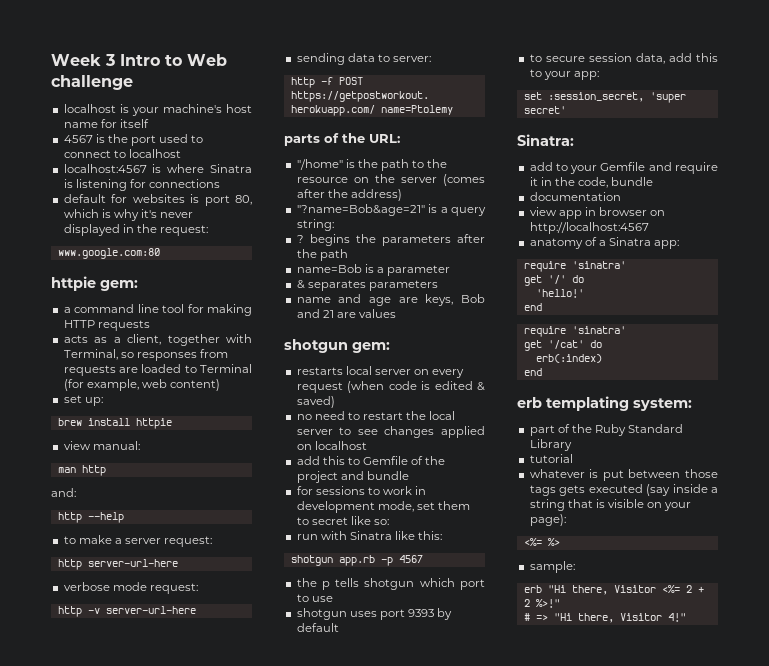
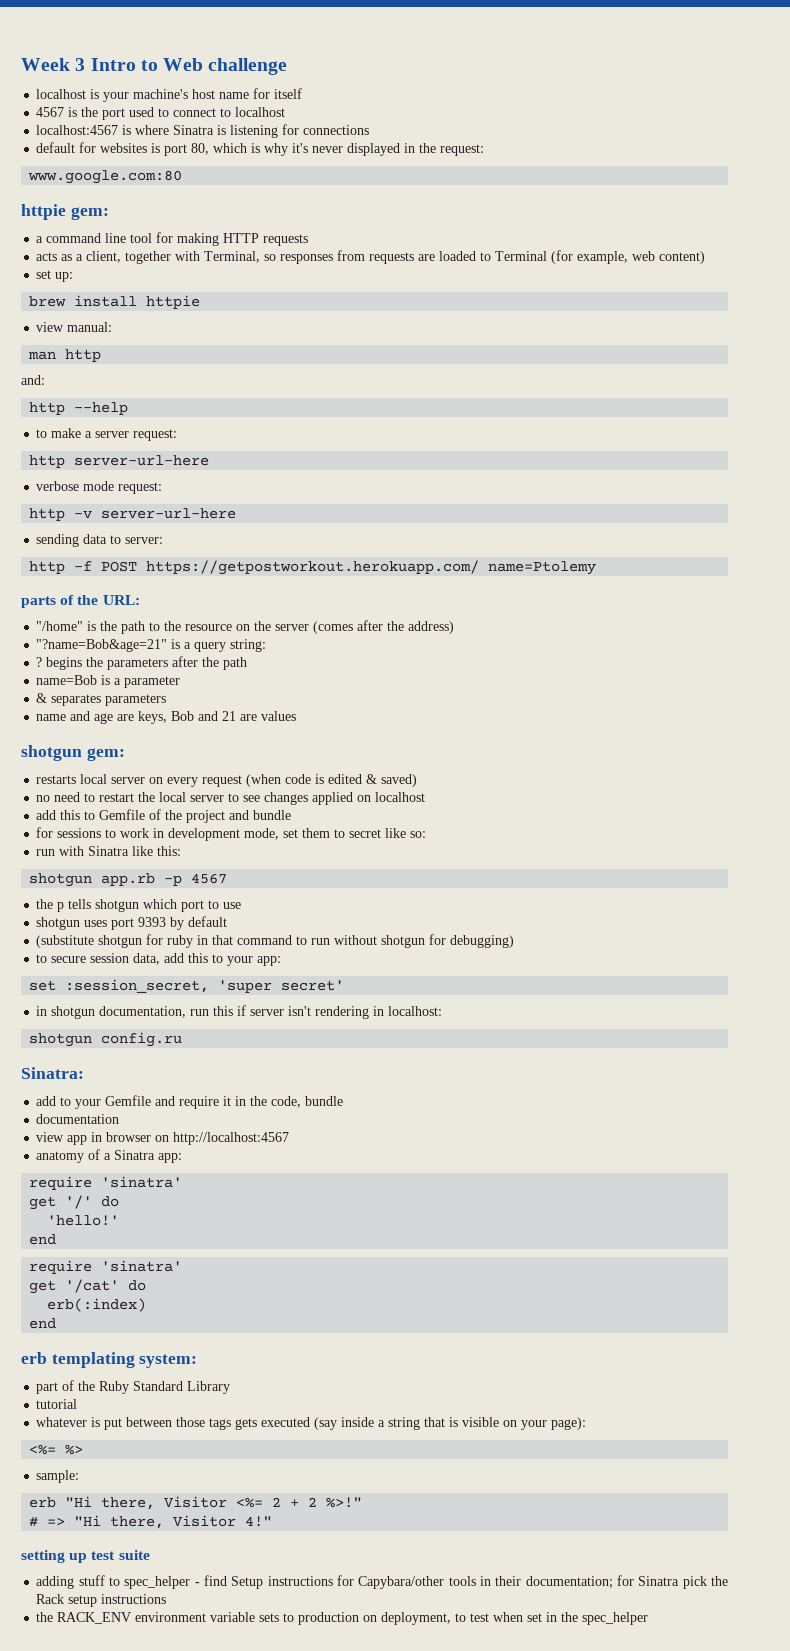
+ (substitute shotgun for ruby in that command to run without shotgun for debugging)
+ in shotgun documentation, run this if server isn't rendering in localhost:
+ shotgun config.ru
+ setting up test suite
+ adding stuff to spec_helper - find Setup instructions for Capybara/other tools in their documentation; for Sinatra pick the Rack setup instructions
+ the RACK_ENV environment variable sets to production on deployment, to test when set in the spec_helper

